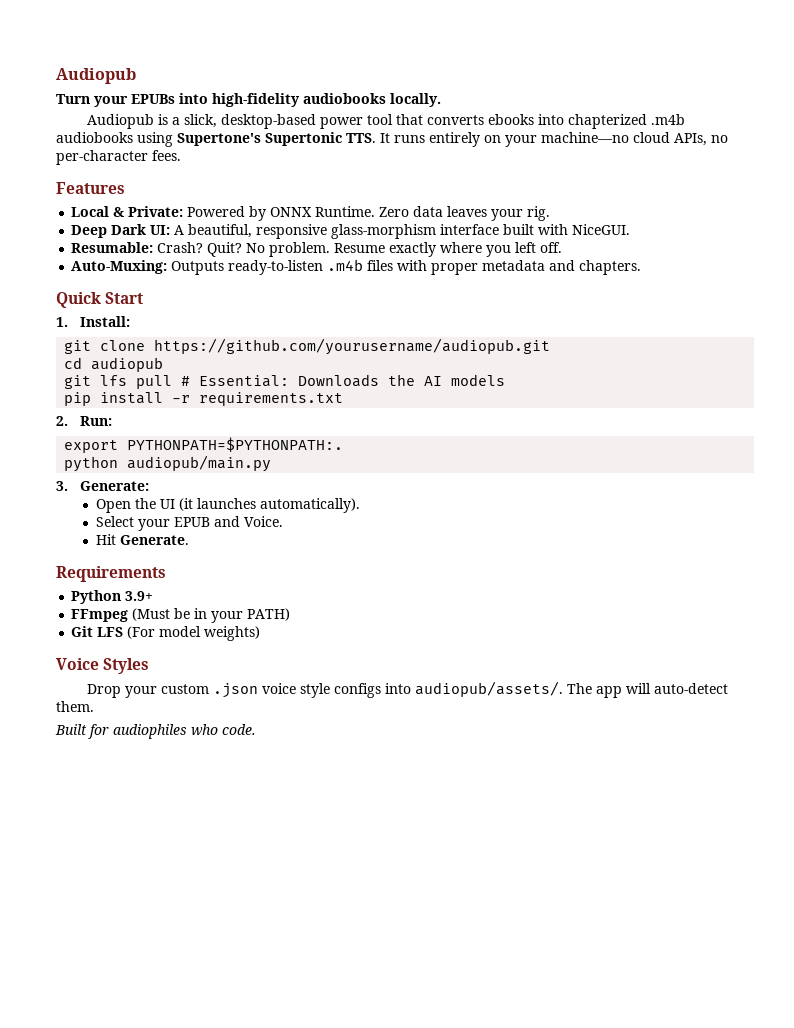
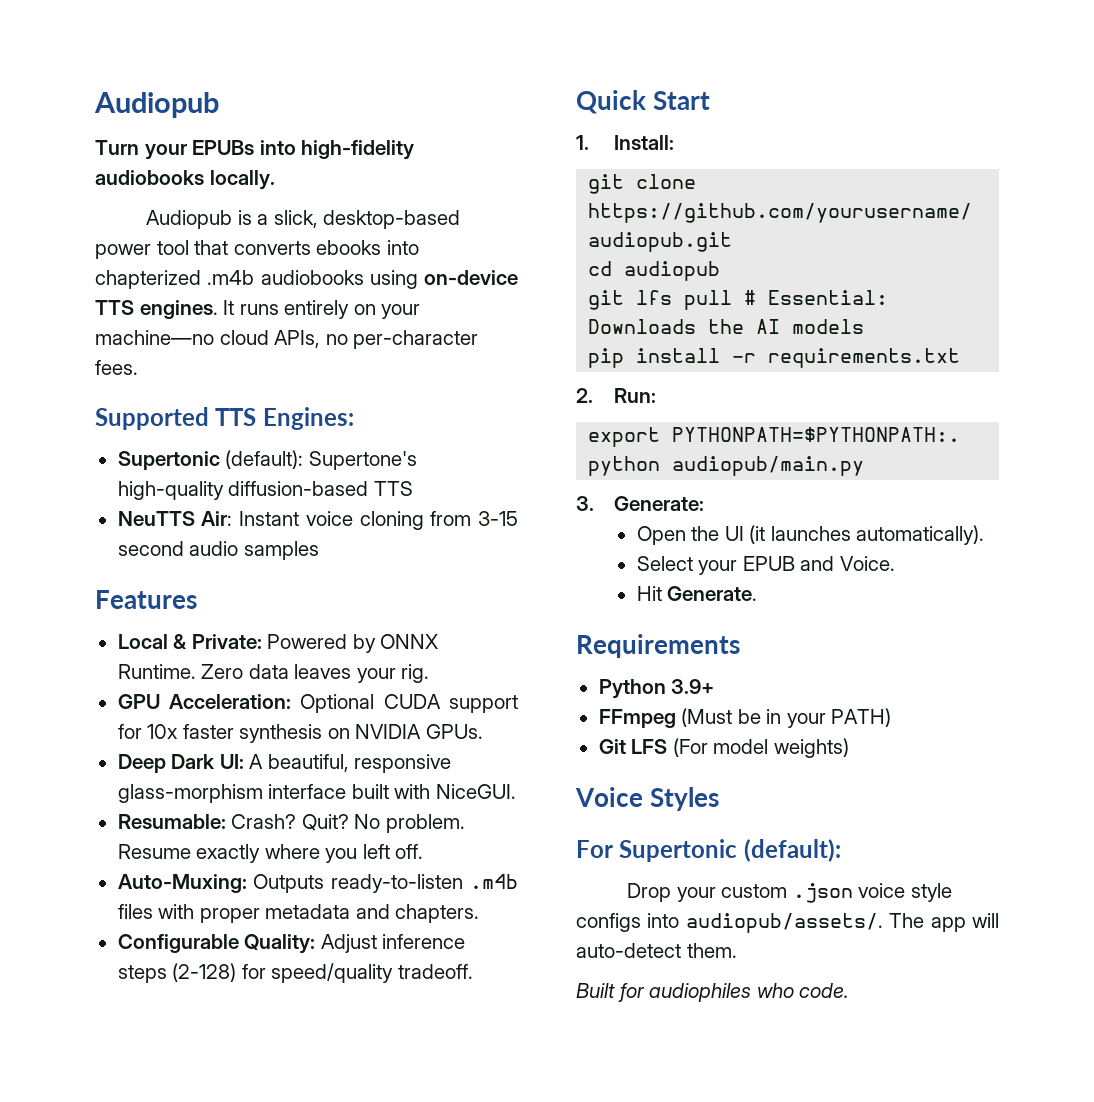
- Audiopub is a slick, desktop-based power tool that converts ebooks into chapterized .m4b audiobooks using Supertone's Supertonic TTS. It runs entirely on your machine—no cloud APIs, no per-character fees.
+ Audiopub is a slick, desktop-based power tool that converts ebooks into chapterized .m4b audiobooks using on-device TTS engines. It runs entirely on your machine—no cloud APIs, no per-character fees.
+ Supported TTS Engines:
+ Supertonic (default): Supertone's high-quality diffusion-based TTS
+ NeuTTS Air: Instant voice cloning from 3-15 second audio samples
+ GPU Acceleration: Optional CUDA support for 10x faster synthesis on NVIDIA GPUs.
+ Configurable Quality: Adjust inference steps (2-128) for speed/quality tradeoff.
+ For Supertonic (default):

